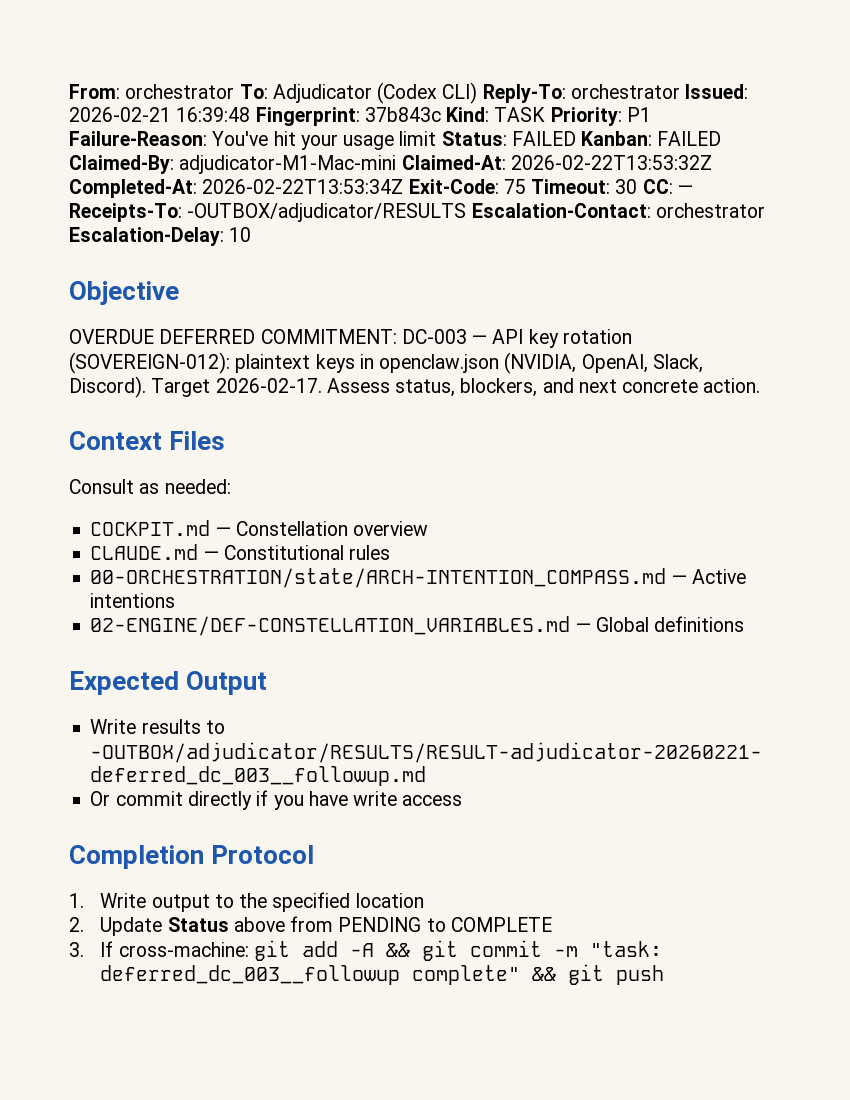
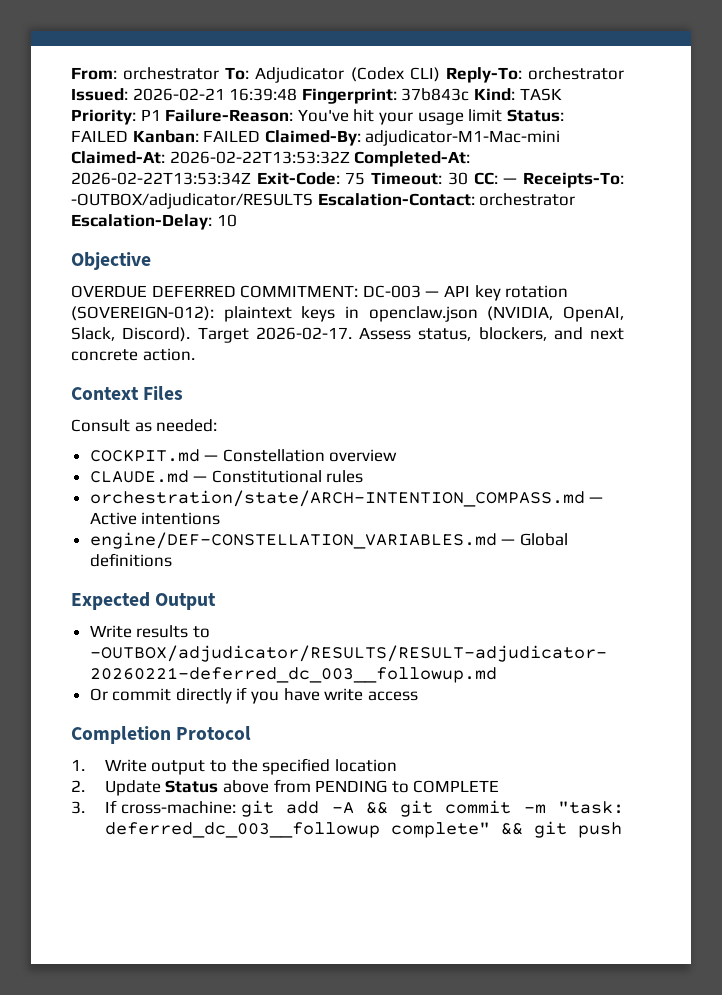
- 00-ORCHESTRATION/state/ARCH-INTENTION_COMPASS.md — Active intentions
+ orchestration/state/ARCH-INTENTION_COMPASS.md — Active intentions
- 02-ENGINE/DEF-CONSTELLATION_VARIABLES.md — Global definitions
+ engine/DEF-CONSTELLATION_VARIABLES.md — Global definitions

